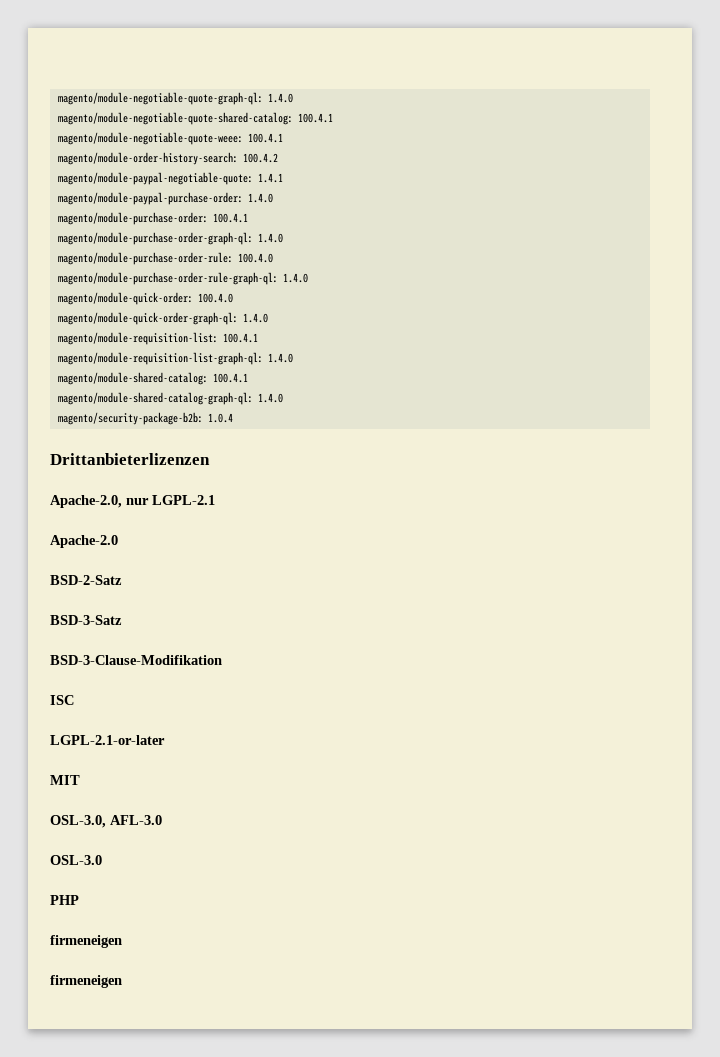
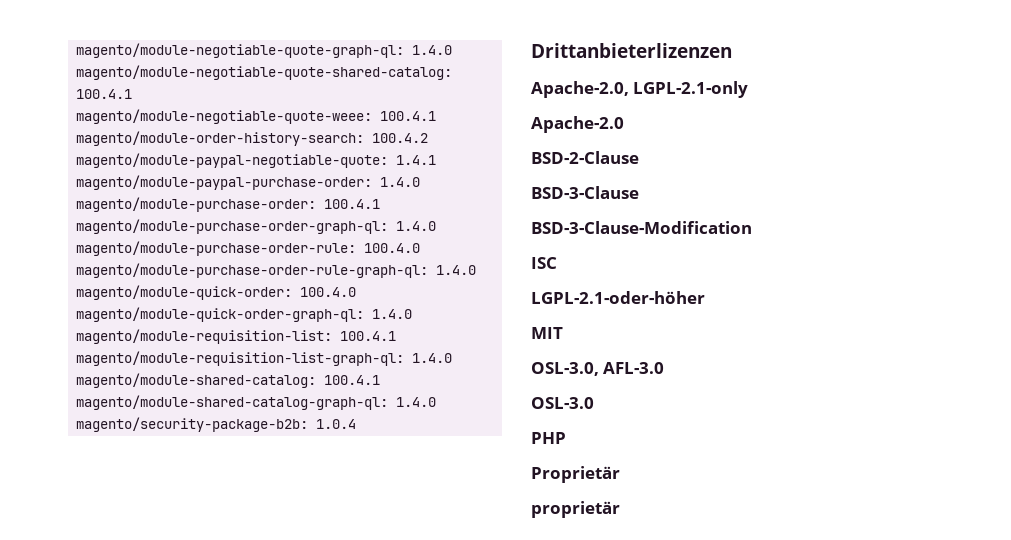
- Apache-2.0, nur LGPL-2.1
+ Apache-2.0, LGPL-2.1-only
- BSD-2-Satz
- BSD-3-Satz
- BSD-3-Clause-Modifikation
+ BSD-2-Clause
+ BSD-3-Clause
+ BSD-3-Clause-Modification
- LGPL-2.1-or-later
+ LGPL-2.1-oder-höher
  PHP
- firmeneigen
- firmeneigen
+ Proprietär
+ proprietär

